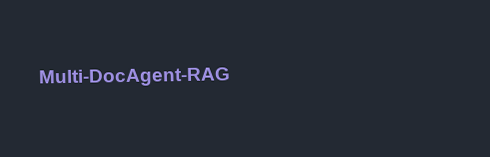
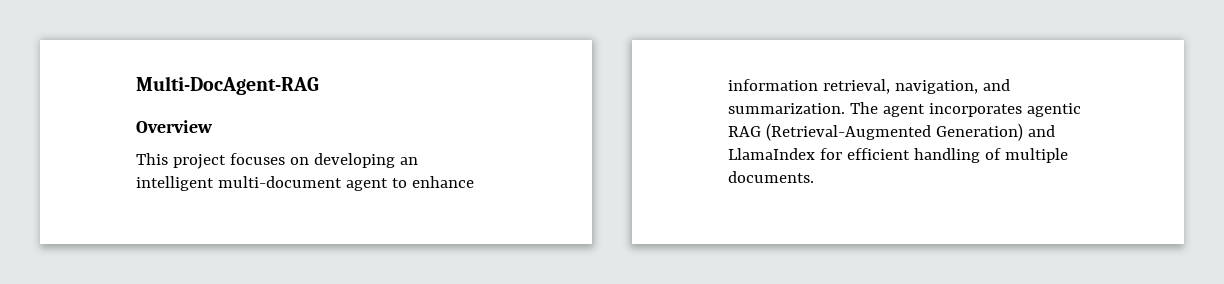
+ Overview
+ This project focuses on developing an intelligent multi-document agent to enhance information retrieval, navigation, and summarization. The agent incorporates agentic RAG (Retrieval-Augmented Generation) and LlamaIndex for efficient handling of multiple documents.

